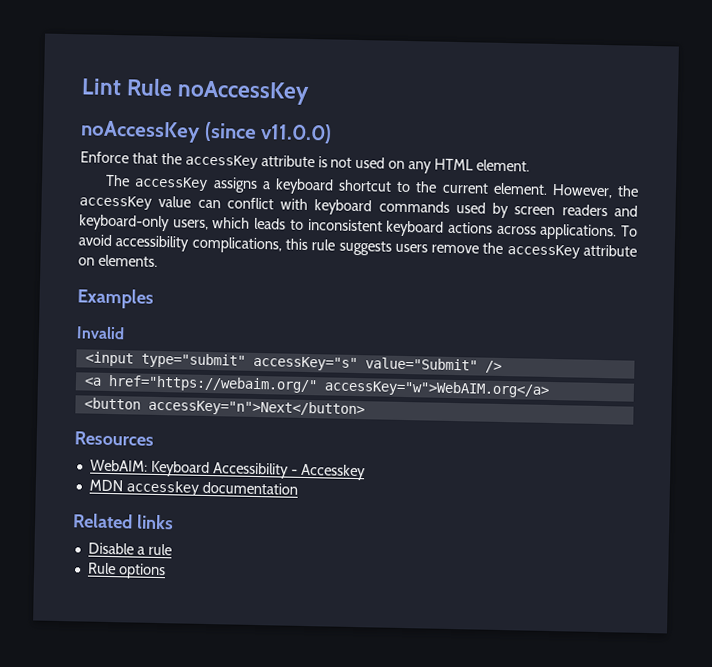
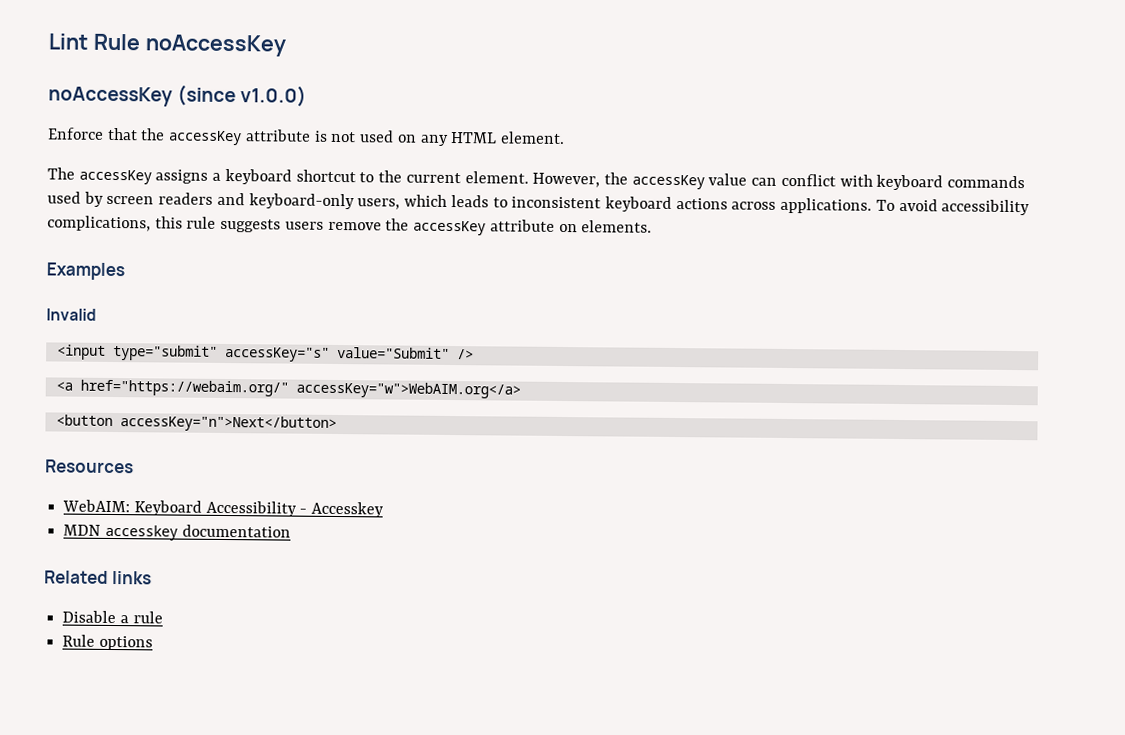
- noAccessKey (since v11.0.0)
+ noAccessKey (since v1.0.0)

